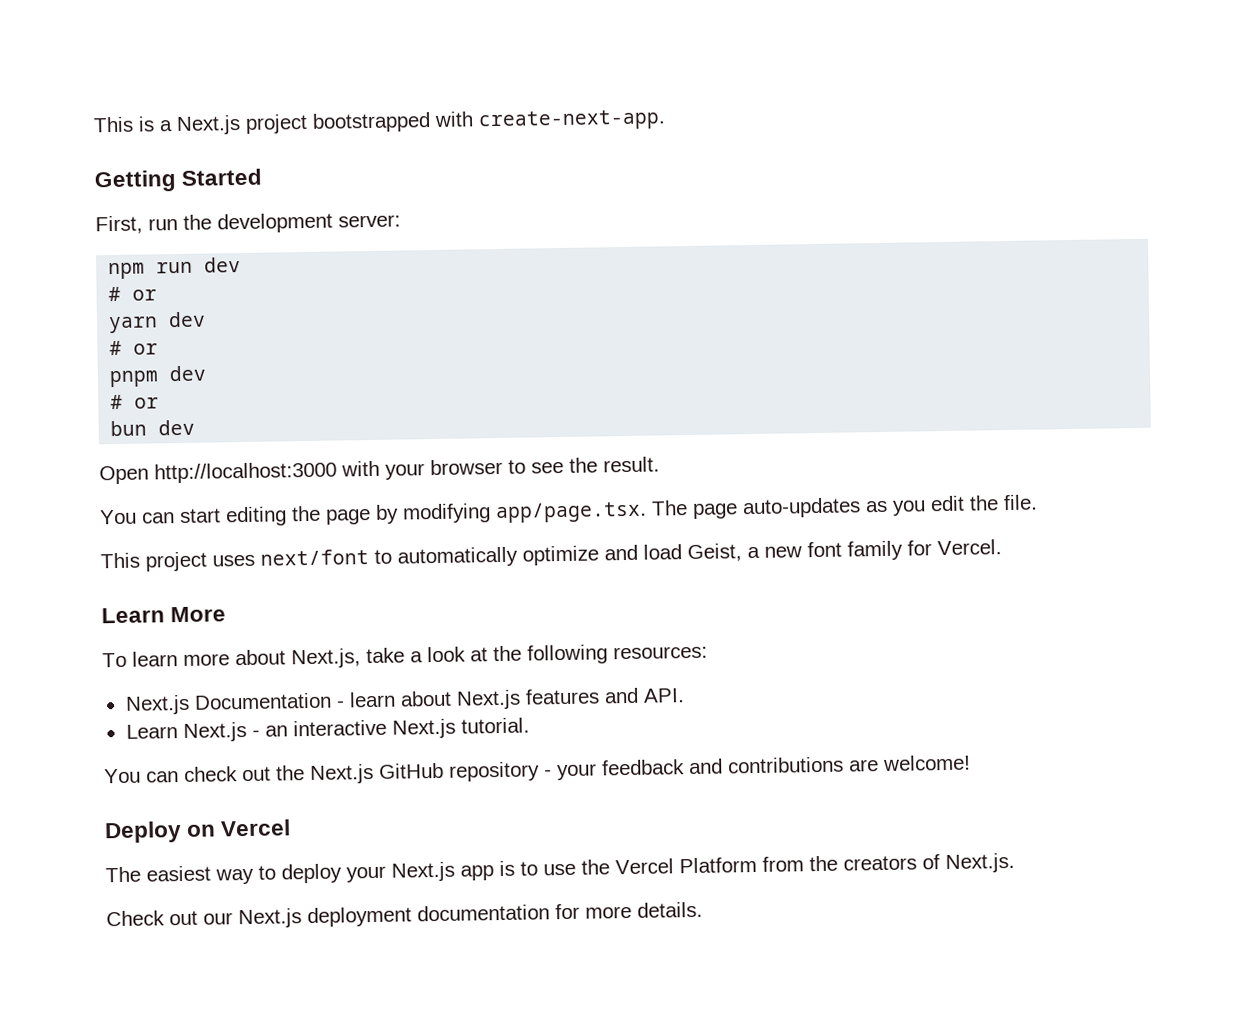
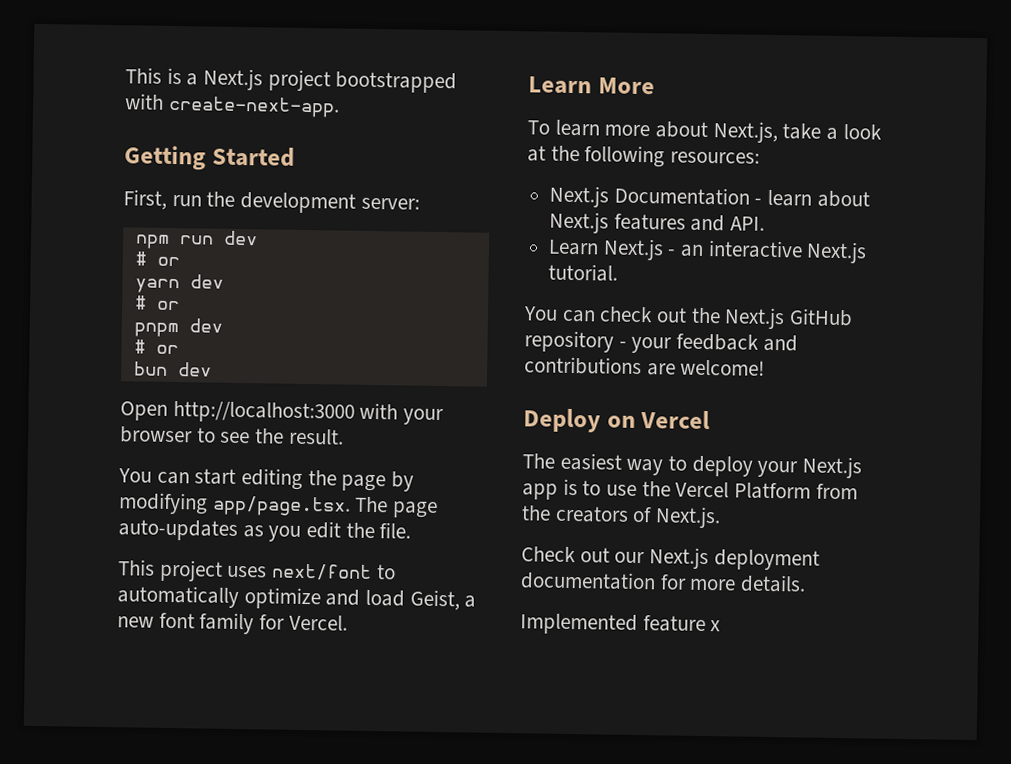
+ Implemented feature x

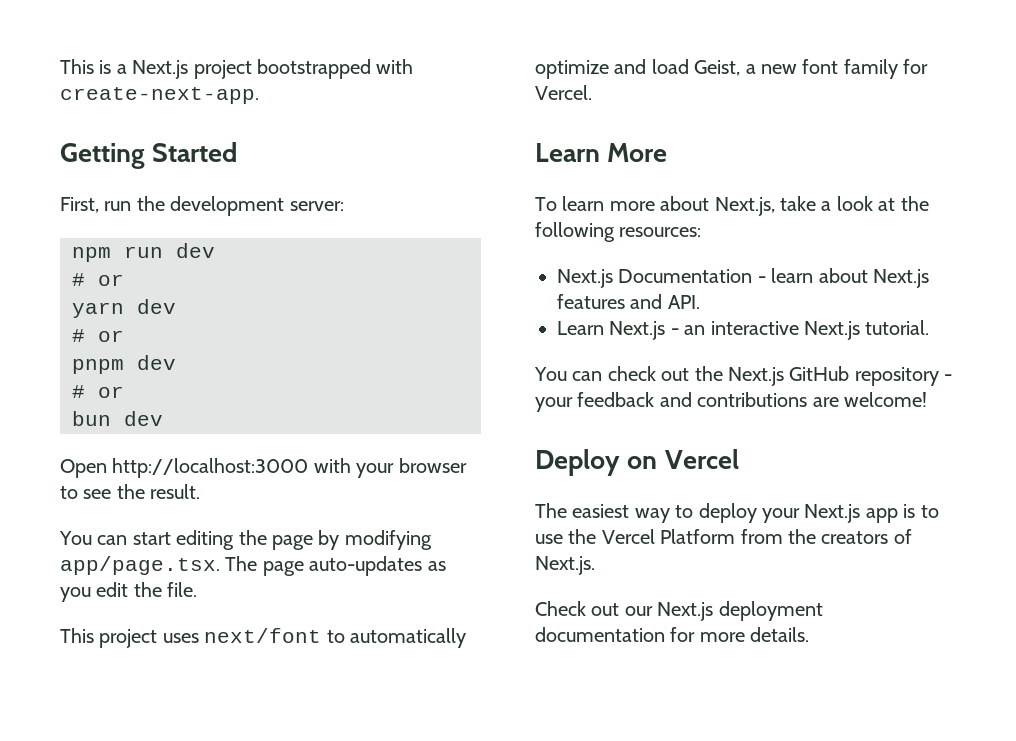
- Implemented feature x

